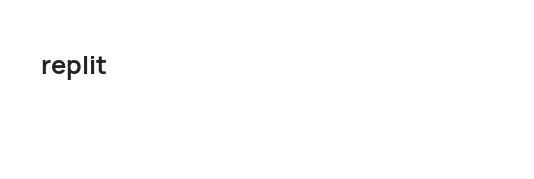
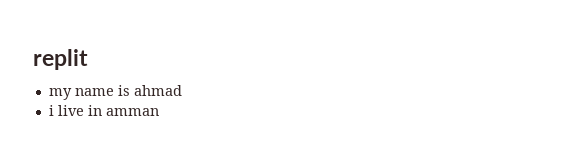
+ my name is ahmad
+ i live in amman

